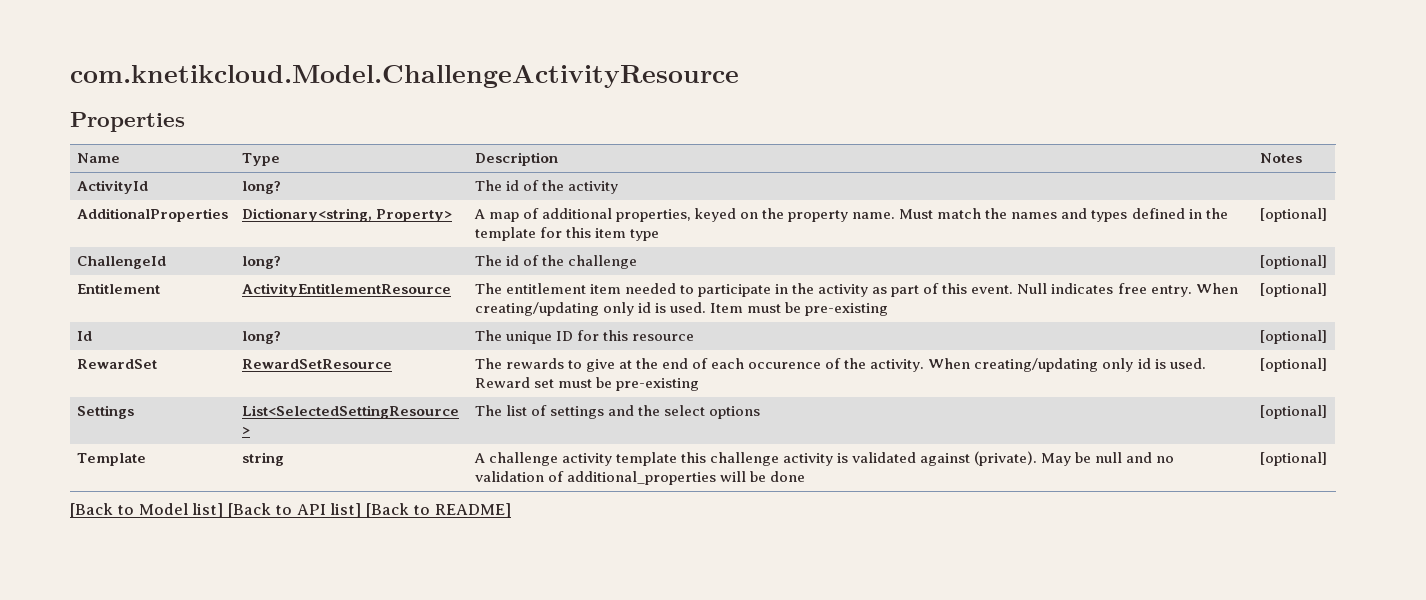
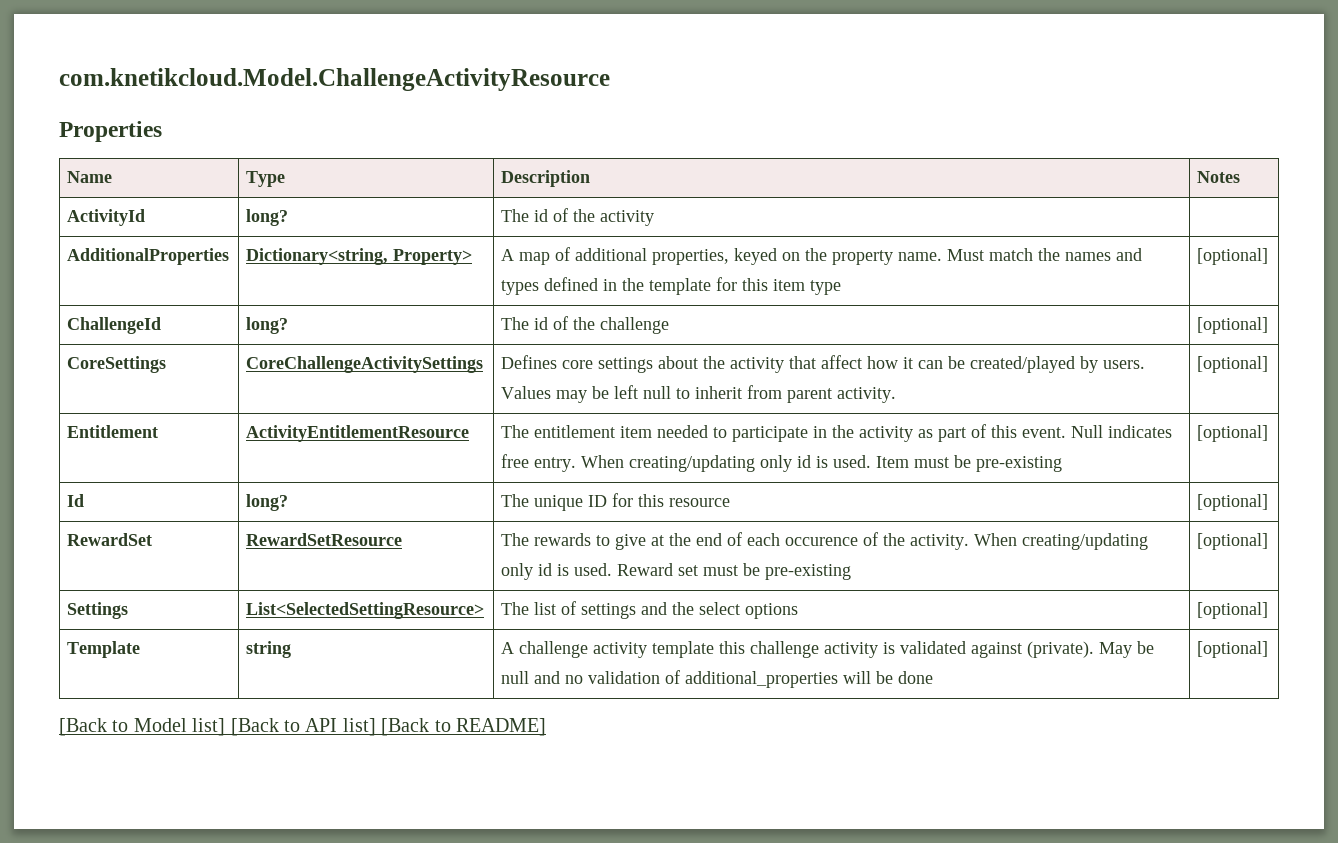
+ CoreSettings | CoreChallengeActivitySettings | Defines core settings about the activity that affect how it can be created/played by users. Values may be left null to inherit from parent activity. | [optional]

